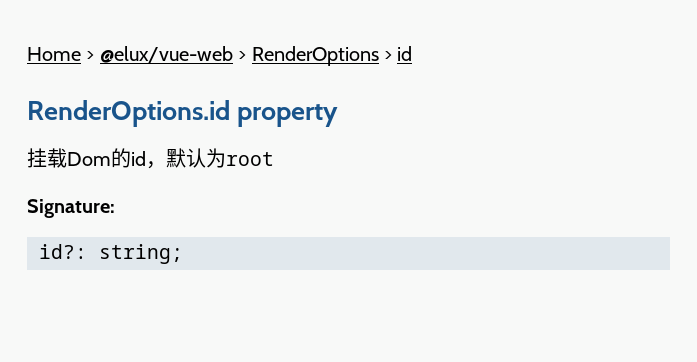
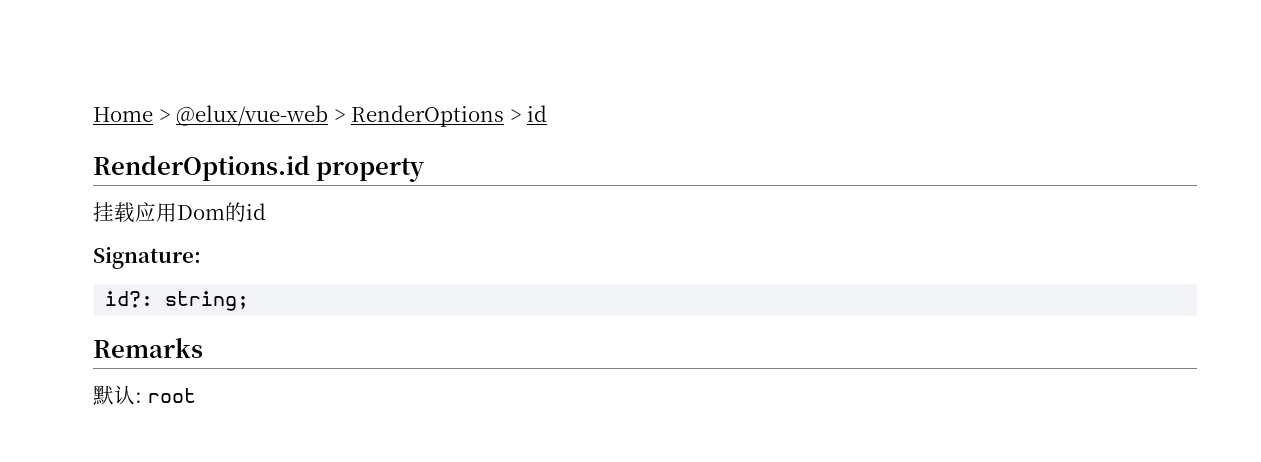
- 挂载Dom的id，默认为root
+ 挂载应用Dom的id
+ Remarks
+ 默认: root

